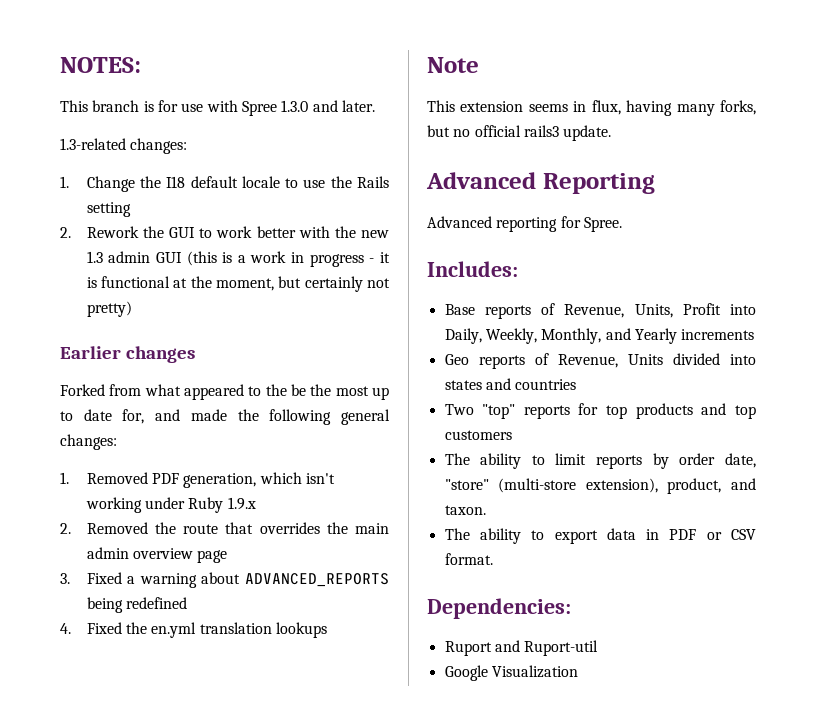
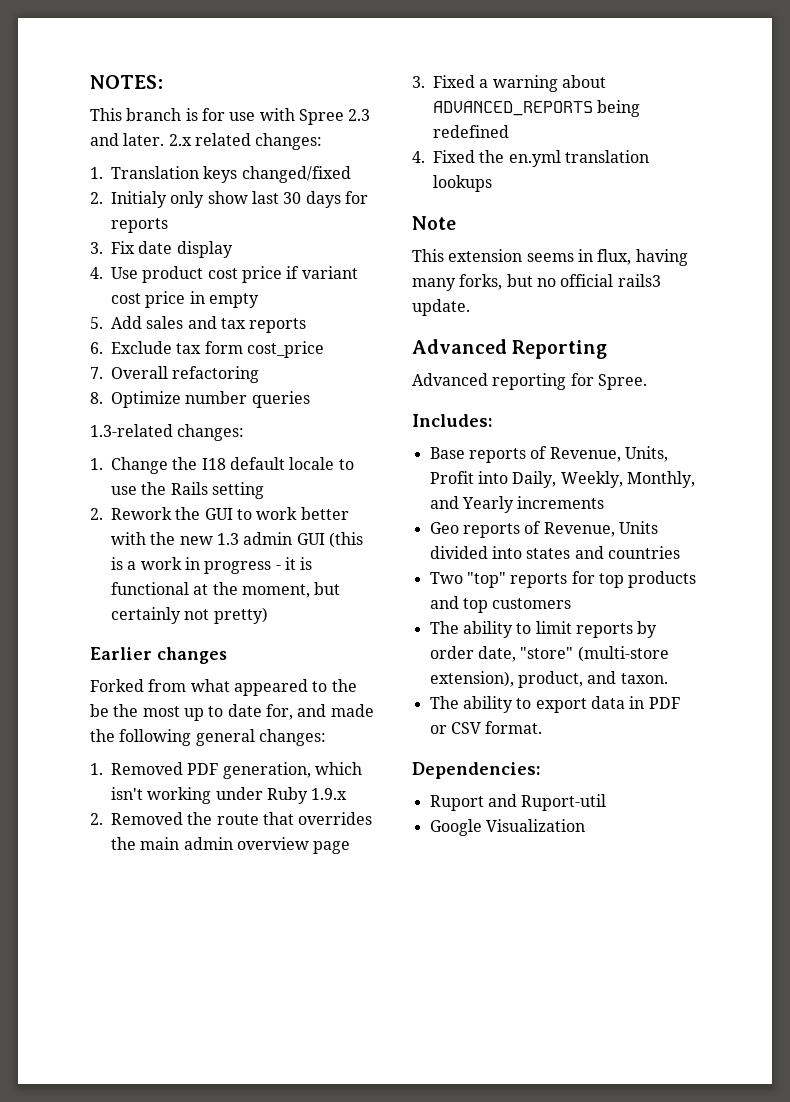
- This branch is for use with Spree 1.3.0 and later.
+ This branch is for use with Spree 2.3 and later. 2.x related changes:
+ 1. Translation keys changed/fixed
+ 2. Initialy only show last 30 days for reports
+ 3. Fix date display
+ 4. Use product cost price if variant cost price in empty
+ 5. Add sales and tax reports
+ 6. Exclude tax form cost_price
+ 7. Overall refactoring
+ 8. Optimize number queries

